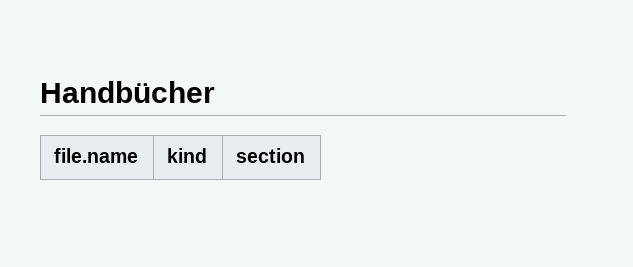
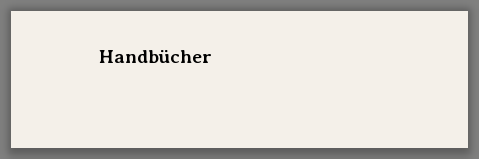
- file.name | kind | section

